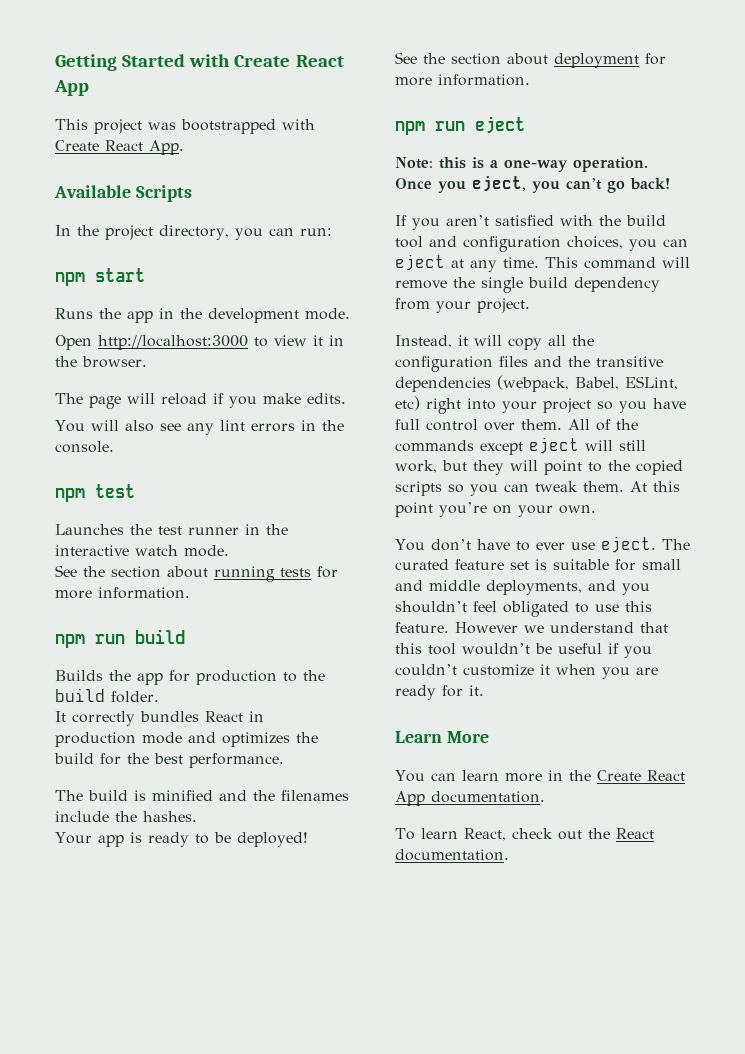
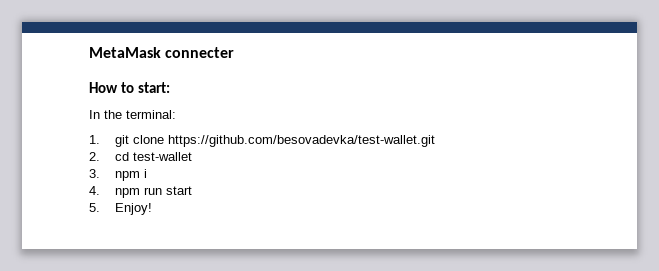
- Getting Started with Create React App
- This project was bootstrapped with Create React App.
- Available Scripts
- In the project directory, you can run:
- npm start
- Runs the app in the development mode.
- Open http://localhost:3000 to view it in the browser.
- The page will reload if you make edits.
- You will also see any lint errors in the console.
- npm test
- Launches the test runner in the interactive watch mode.
- See the section about running tests for more information.
- npm run build
- Builds the app for production to the build folder.
- It correctly bundles React in production mode and optimizes the build for the best performance.
- The build is minified and the filenames include the hashes.
- Your app is ready to be deployed!
- See the section about deployment for more information.
- npm run eject
- Note: this is a one-way operation. Once you eject, you can’t go back!
- If you aren’t satisfied with the build tool and configuration choices, you can eject at any time. This command will remove the single build dependency from your project.
- Instead, it will copy all the configuration files and the transitive dependencies (webpack, Babel, ESLint, etc) right into your project so you have full control over them. All of the commands except eject will still work, but they will point to the copied scripts so you can tweak them. At this point you’re on your own.
- You don’t have to ever use eject. The curated feature set is suitable for small and middle deployments, and you shouldn’t feel obligated to use this feature. However we understand that this tool wouldn’t be useful if you couldn’t customize it when you are ready for it.
- Learn More
- You can learn more in the Create React App documentation.
- To learn React, check out the React documentation.
+ MetaMask connecter
+ How to start:
+ In the terminal:
+ 1. git clone https://github.com/besovadevka/test-wallet.git
+ 2. cd test-wallet
+ 3. npm i
+ 4. npm run start
+ 5. Enjoy!

